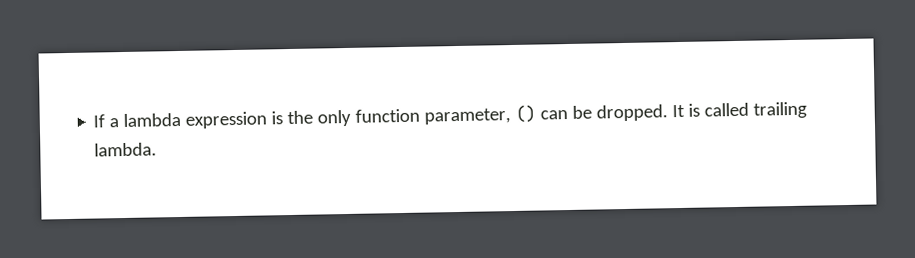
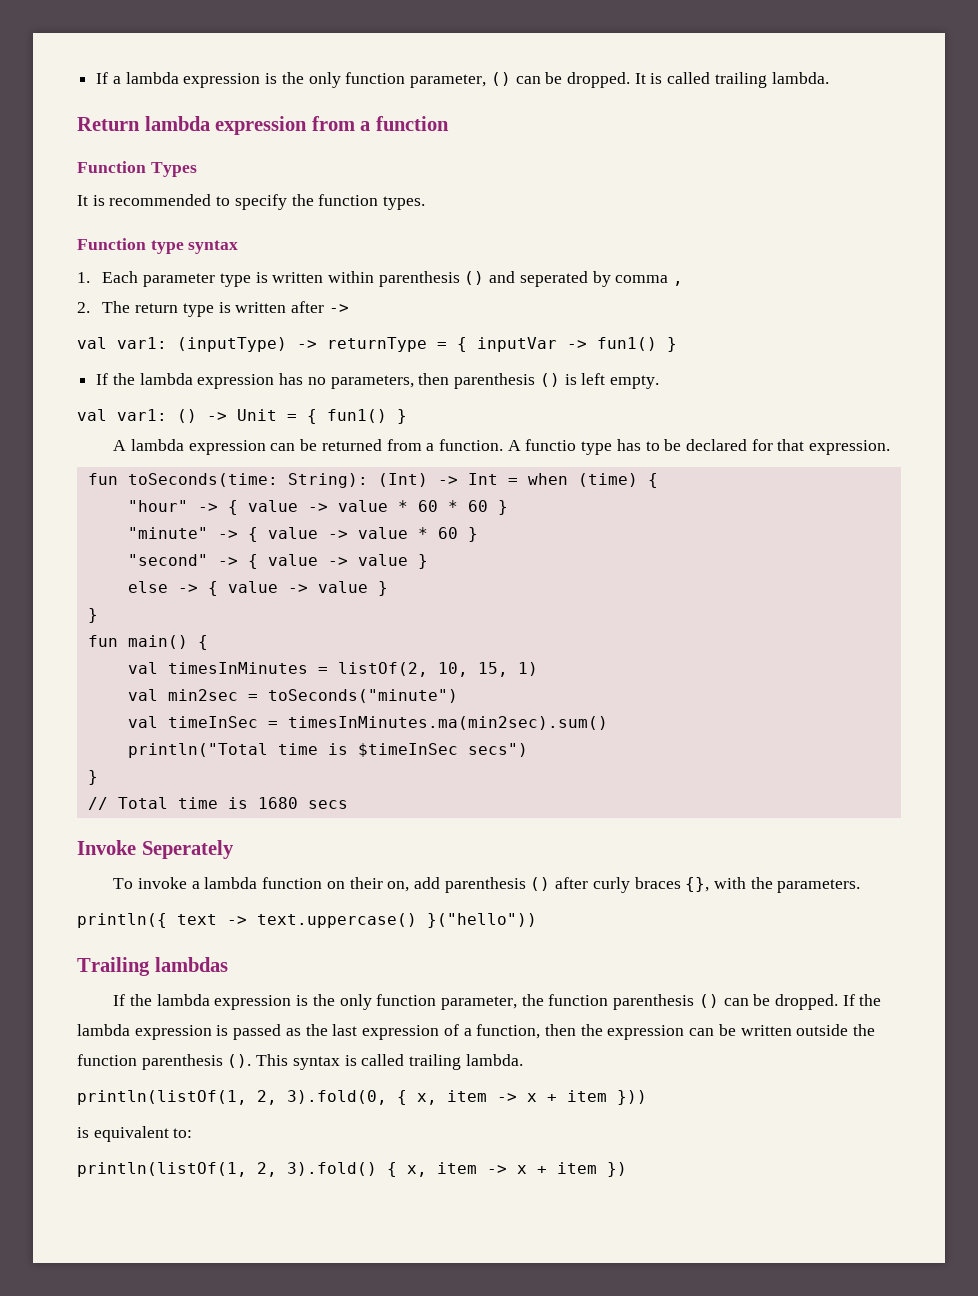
+ Return lambda expression from a function
+ Function Types
+ It is recommended to specify the function types.
+ Function type syntax
+ 1. Each parameter type is written within parenthesis () and seperated by comma ,
+ 2. The return type is written after ->
+ val var1: (inputType) -> returnType = { inputVar -> fun1() }
+ If the lambda expression has no parameters, then parenthesis () is left empty.
+ val var1: () -> Unit = { fun1() }
+ A lambda expression can be returned from a function. A functio type has to be declared for that expression.
+ fun toSeconds(time: String): (Int) -> Int = when (time) {
+ "hour" -> { value -> value * 60 * 60 }
+ "minute" -> { value -> value * 60 }
+ "second" -> { value -> value }
+ else -> { value -> value }
+ }
+ fun main() {
+ val timesInMinutes = listOf(2, 10, 15, 1)
+ val min2sec = toSeconds("minute")
+ val timeInSec = timesInMinutes.ma(min2sec).sum()
+ println("Total time is $timeInSec secs")
+ }
+ // Total time is 1680 secs
+ Invoke Seperately
+ To invoke a lambda function on their on, add parenthesis () after curly braces {}, with the parameters.
+ println({ text -> text.uppercase() }("hello"))
+ Trailing lambdas
+ If the lambda expression is the only function parameter, the function parenthesis () can be dropped. If the lambda expression is passed as the last expression of a function, then the expression can be written outside the function parenthesis (). This syntax is called trailing lambda.
+ println(listOf(1, 2, 3).fold(0, { x, item -> x + item }))
+ is equivalent to:
+ println(listOf(1, 2, 3).fold() { x, item -> x + item })

